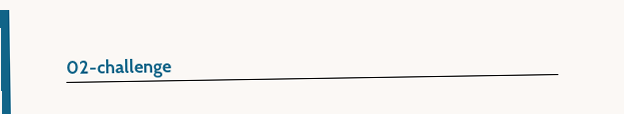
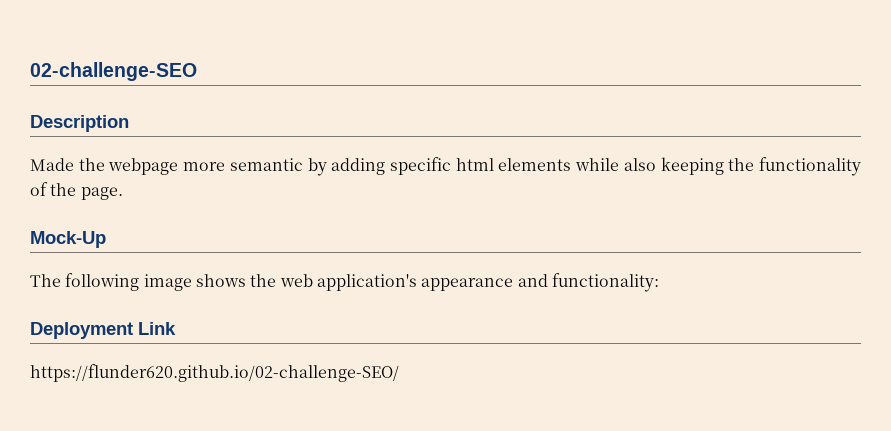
- 02-challenge
+ 02-challenge-SEO
+ Description
+ Made the webpage more semantic by adding specific html elements while also keeping the functionality of the page.
+ Mock-Up
+ The following image shows the web application's appearance and functionality:
+ Deployment Link
+ https://flunder620.github.io/02-challenge-SEO/

